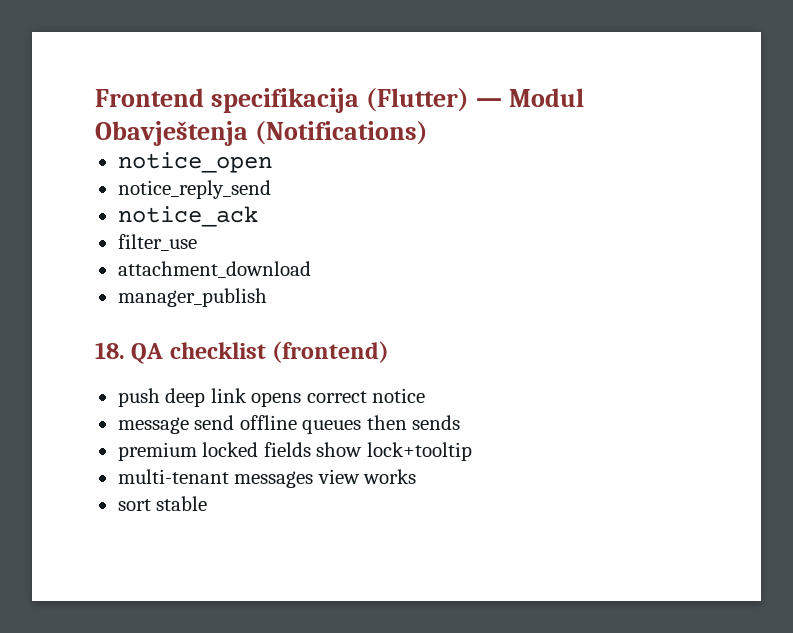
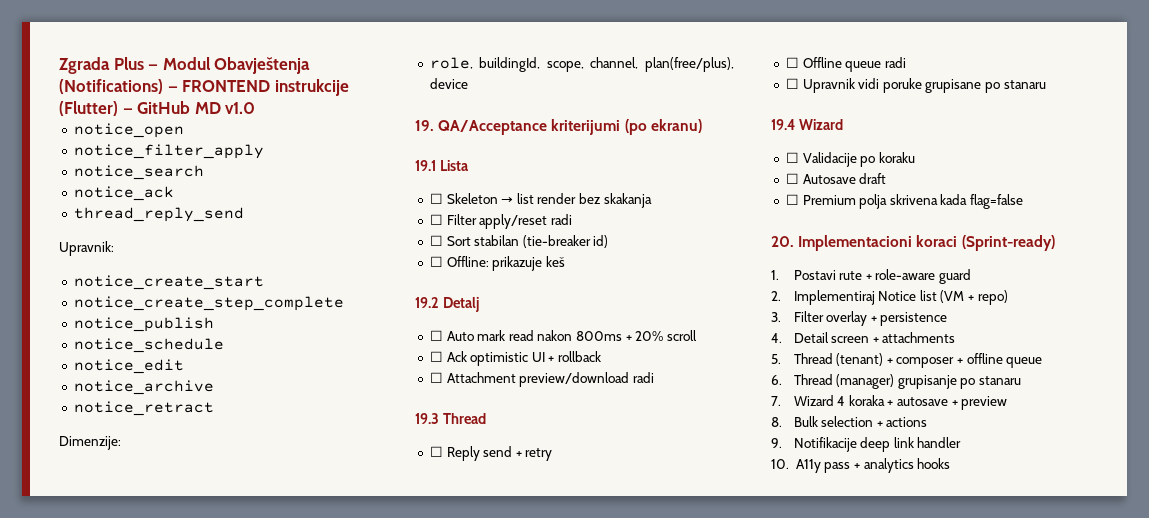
- Frontend specifikacija (Flutter) — Modul Obavještenja (Notifications)
+ Zgrada Plus — Modul Obavještenja (Notifications) — FRONTEND instrukcije (Flutter) — GitHub MD v1.0
- notice_reply_send
+ notice_filter_apply
+ notice_search
- filter_use
- attachment_download
- manager_publish
- 18. QA checklist (frontend)
- push deep link opens correct notice
- message send offline queues then sends
- premium locked fields show lock+tooltip
- multi-tenant messages view works
- sort stable
+ thread_reply_send
+ Upravnik:
+ notice_create_start
+ notice_create_step_complete
+ notice_publish
+ notice_schedule
+ notice_edit
+ notice_archive
+ notice_retract
+ Dimenzije:
+ role, buildingId, scope, channel, plan(free/plus), device
+ 19. QA/Acceptance kriterijumi (po ekranu)
+ 19.1 Lista
+ ☐ Skeleton → list render bez skakanja
+ ☐ Filter apply/reset radi
+ ☐ Sort stabilan (tie-breaker id)
+ ☐ Offline: prikazuje keš
+ 19.2 Detalj
+ ☐ Auto mark read nakon 800ms + 20% scroll
+ ☐ Ack optimistic UI + rollback
+ ☐ Attachment preview/download radi
+ 19.3 Thread
+ ☐ Reply send + retry
+ ☐ Offline queue radi
+ ☐ Upravnik vidi poruke grupisane po stanaru
+ 19.4 Wizard
+ ☐ Validacije po koraku
+ ☐ Autosave draft
+ ☐ Premium polja skrivena kada flag=false
+ 20. Implementacioni koraci (Sprint-ready)
+ 1. Postavi rute + role-aware guard
+ 2. Implementiraj Notice list (VM + repo)
+ 3. Filter overlay + persistence
+ 4. Detail screen + attachments
+ 5. Thread (tenant) + composer + offline queue
+ 6. Thread (manager) grupisanje po stanaru
+ 7. Wizard 4 koraka + autosave + preview
+ 8. Bulk selection + actions
+ 9. Notifikacije deep link handler
+ 10. A11y pass + analytics hooks

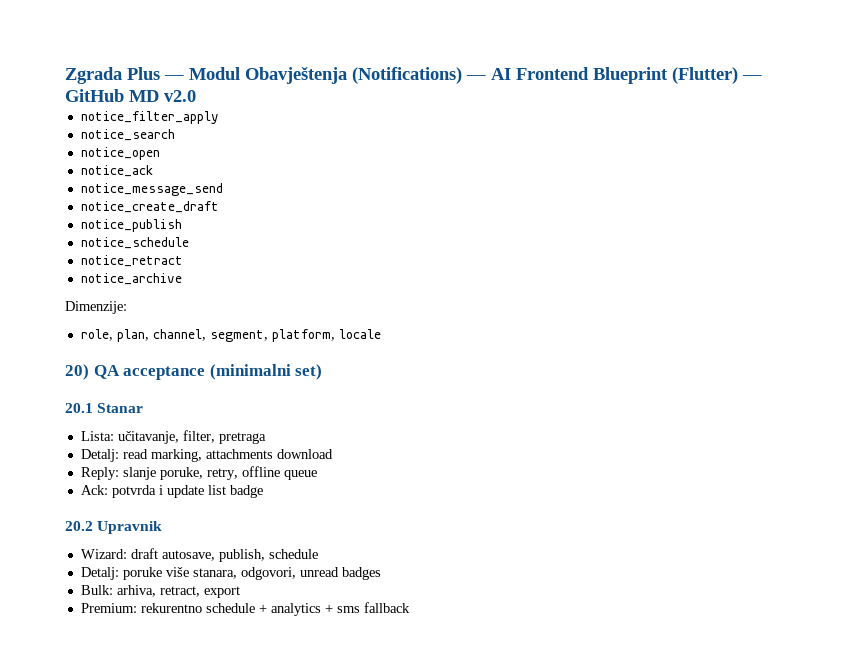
- Zgrada Plus — Modul Obavještenja (Notifications) — FRONTEND instrukcije (Flutter) — GitHub MD v1.0
- notice_open
+ Zgrada Plus — Modul Obavještenja (Notifications) — AI Frontend Blueprint (Flutter) — GitHub MD v2.0
+ notice_open
- thread_reply_send
- Upravnik:
- notice_create_start
- notice_create_step_complete
+ notice_message_send
+ notice_create_draft
- notice_edit
+ notice_retract
- notice_retract
- role, buildingId, scope, channel, plan(free/plus), device
- 19. QA/Acceptance kriterijumi (po ekranu)
- 19.1 Lista
- ☐ Skeleton → list render bez skakanja
- ☐ Filter apply/reset radi
- ☐ Sort stabilan (tie-breaker id)
- ☐ Offline: prikazuje keš
- 19.2 Detalj
- ☐ Auto mark read nakon 800ms + 20% scroll
- ☐ Ack optimistic UI + rollback
- ☐ Attachment preview/download radi
- 19.3 Thread
- ☐ Reply send + retry
- ☐ Offline queue radi
- ☐ Upravnik vidi poruke grupisane po stanaru
- 19.4 Wizard
- ☐ Validacije po koraku
- ☐ Autosave draft
- ☐ Premium polja skrivena kada flag=false
- 20. Implementacioni koraci (Sprint-ready)
- 1. Postavi rute + role-aware guard
- 2. Implementiraj Notice list (VM + repo)
- 3. Filter overlay + persistence
- 4. Detail screen + attachments
- 5. Thread (tenant) + composer + offline queue
- 6. Thread (manager) grupisanje po stanaru
- 7. Wizard 4 koraka + autosave + preview
- 8. Bulk selection + actions
- 9. Notifikacije deep link handler
- 10. A11y pass + analytics hooks
+ role, plan, channel, segment, platform, locale
+ 20) QA acceptance (minimalni set)
+ 20.1 Stanar
+ Lista: učitavanje, filter, pretraga
+ Detalj: read marking, attachments download
+ Reply: slanje poruke, retry, offline queue
+ Ack: potvrda i update list badge
+ 20.2 Upravnik
+ Wizard: draft autosave, publish, schedule
+ Detalj: poruke više stanara, odgovori, unread badges
+ Bulk: arhiva, retract, export
+ Premium: rekurentno schedule + analytics + sms fallback

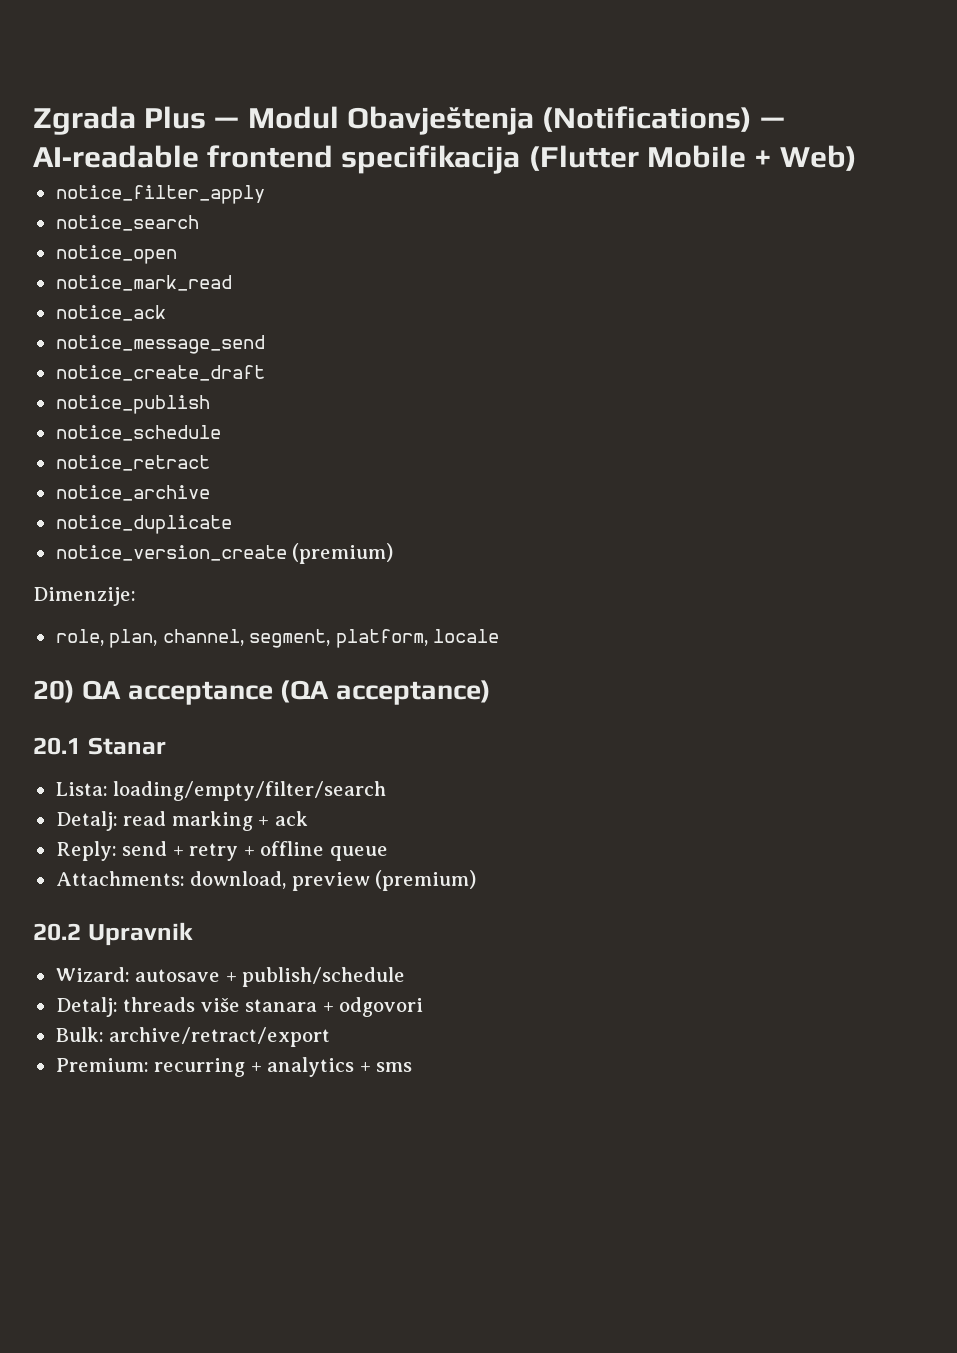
- Zgrada Plus — Modul Obavještenja (Notifications) — AI Frontend Blueprint (Flutter) — GitHub MD v2.0
+ Zgrada Plus — Modul Obavještenja (Notifications) — AI‑readable frontend specifikacija (Flutter Mobile + Web)
+ notice_mark_read
+ notice_duplicate
+ notice_version_create (premium)
- 20) QA acceptance (minimalni set)
+ 20) QA acceptance (QA acceptance)
- Lista: učitavanje, filter, pretraga
+ Lista: loading/empty/filter/search
- Detalj: read marking, attachments download
- Reply: slanje poruke, retry, offline queue
- Ack: potvrda i update list badge
+ Detalj: read marking + ack
+ Reply: send + retry + offline queue
+ Attachments: download, preview (premium)
  20.2 Upravnik
- Wizard: draft autosave, publish, schedule
- Detalj: poruke više stanara, odgovori, unread badges
- Bulk: arhiva, retract, export
+ Wizard: autosave + publish/schedule
+ Detalj: threads više stanara + odgovori
+ Bulk: archive/retract/export
- Premium: rekurentno schedule + analytics + sms fallback
+ Premium: recurring + analytics + sms

